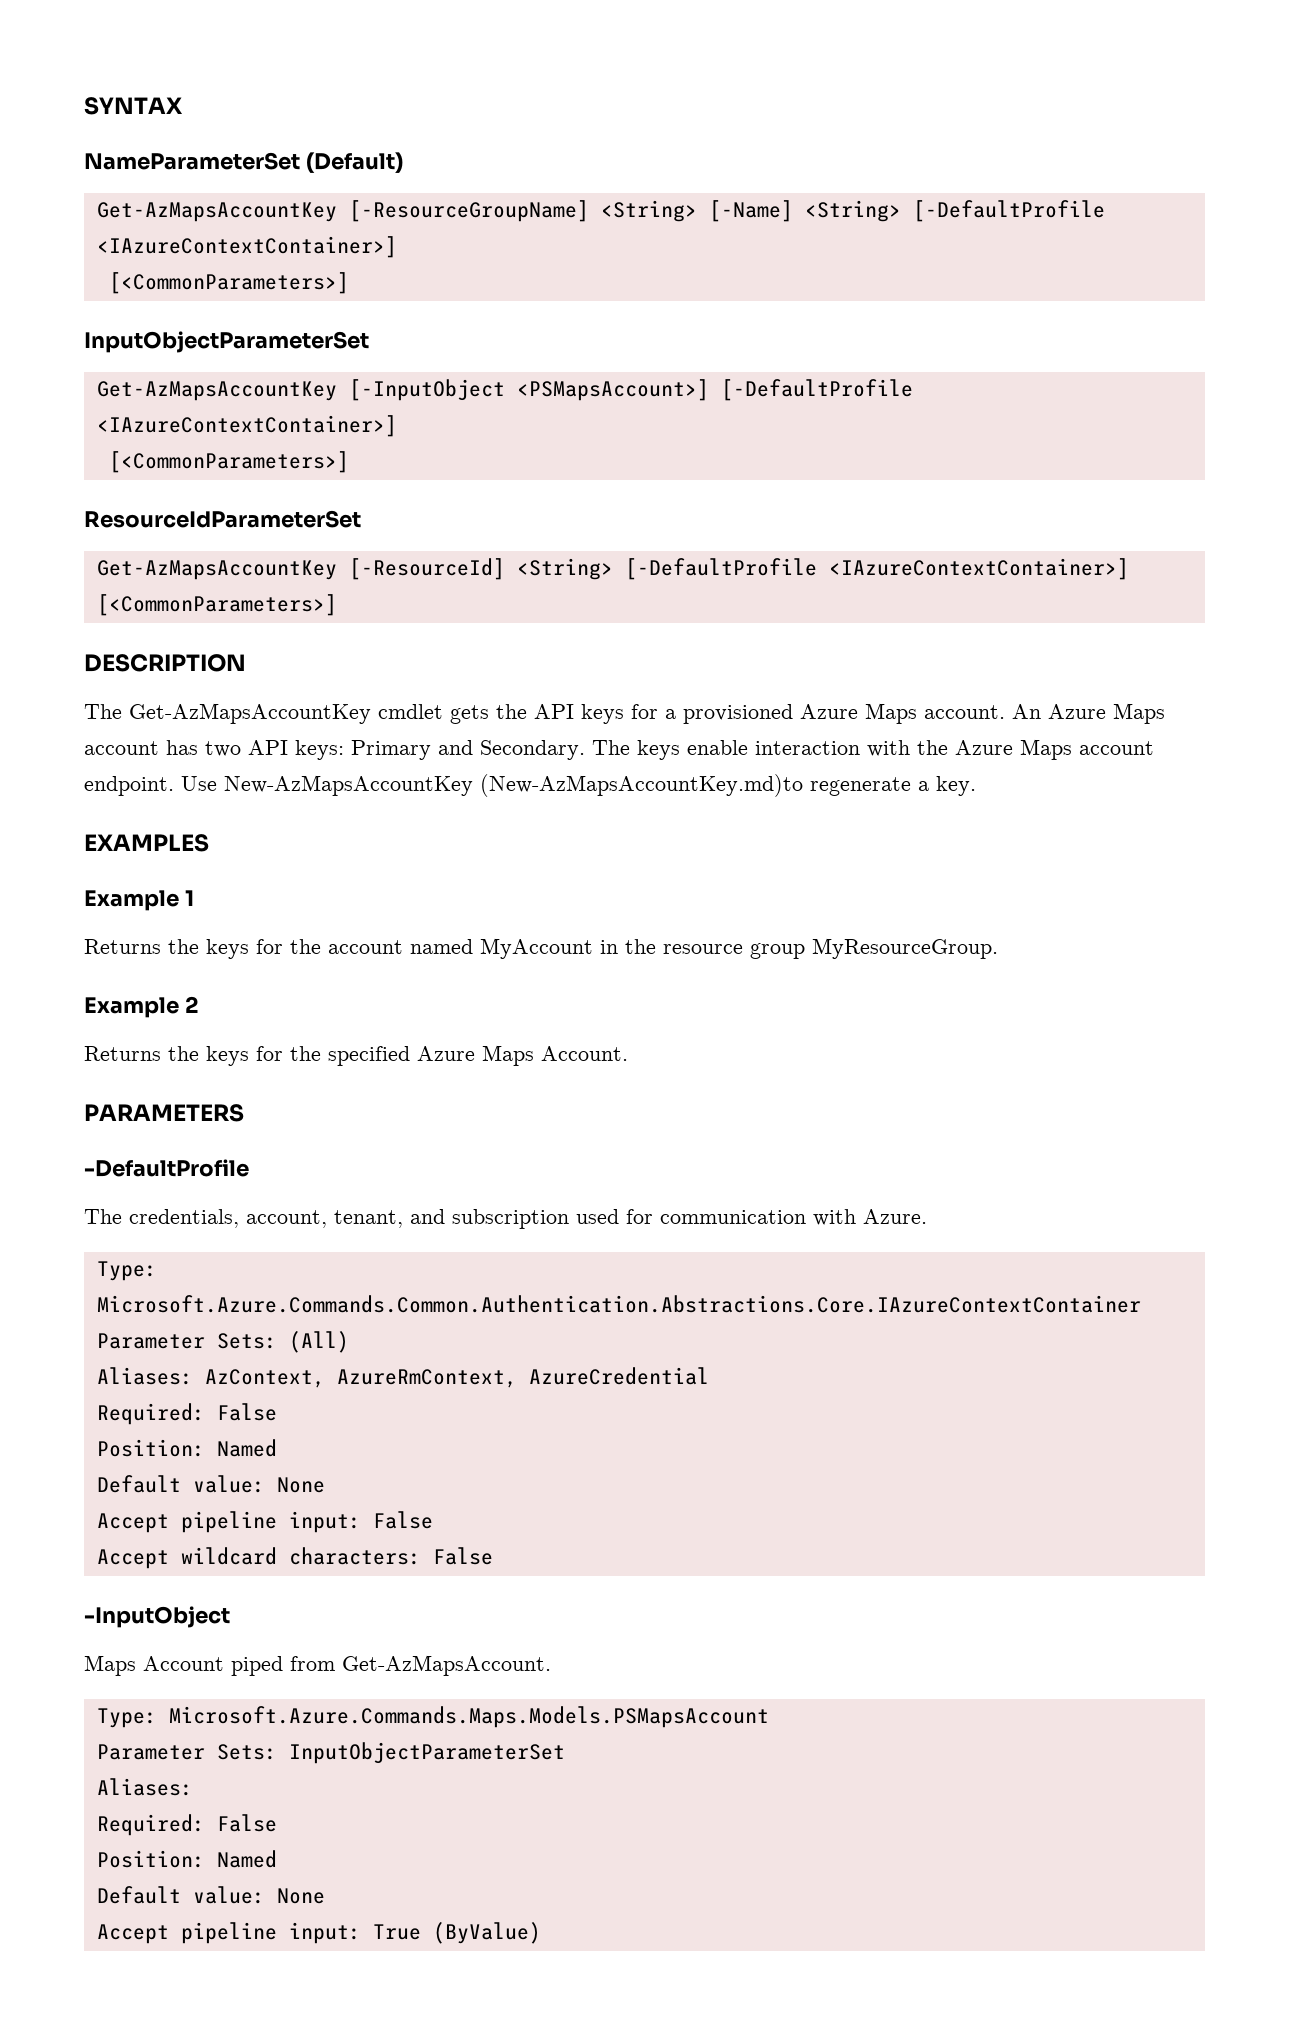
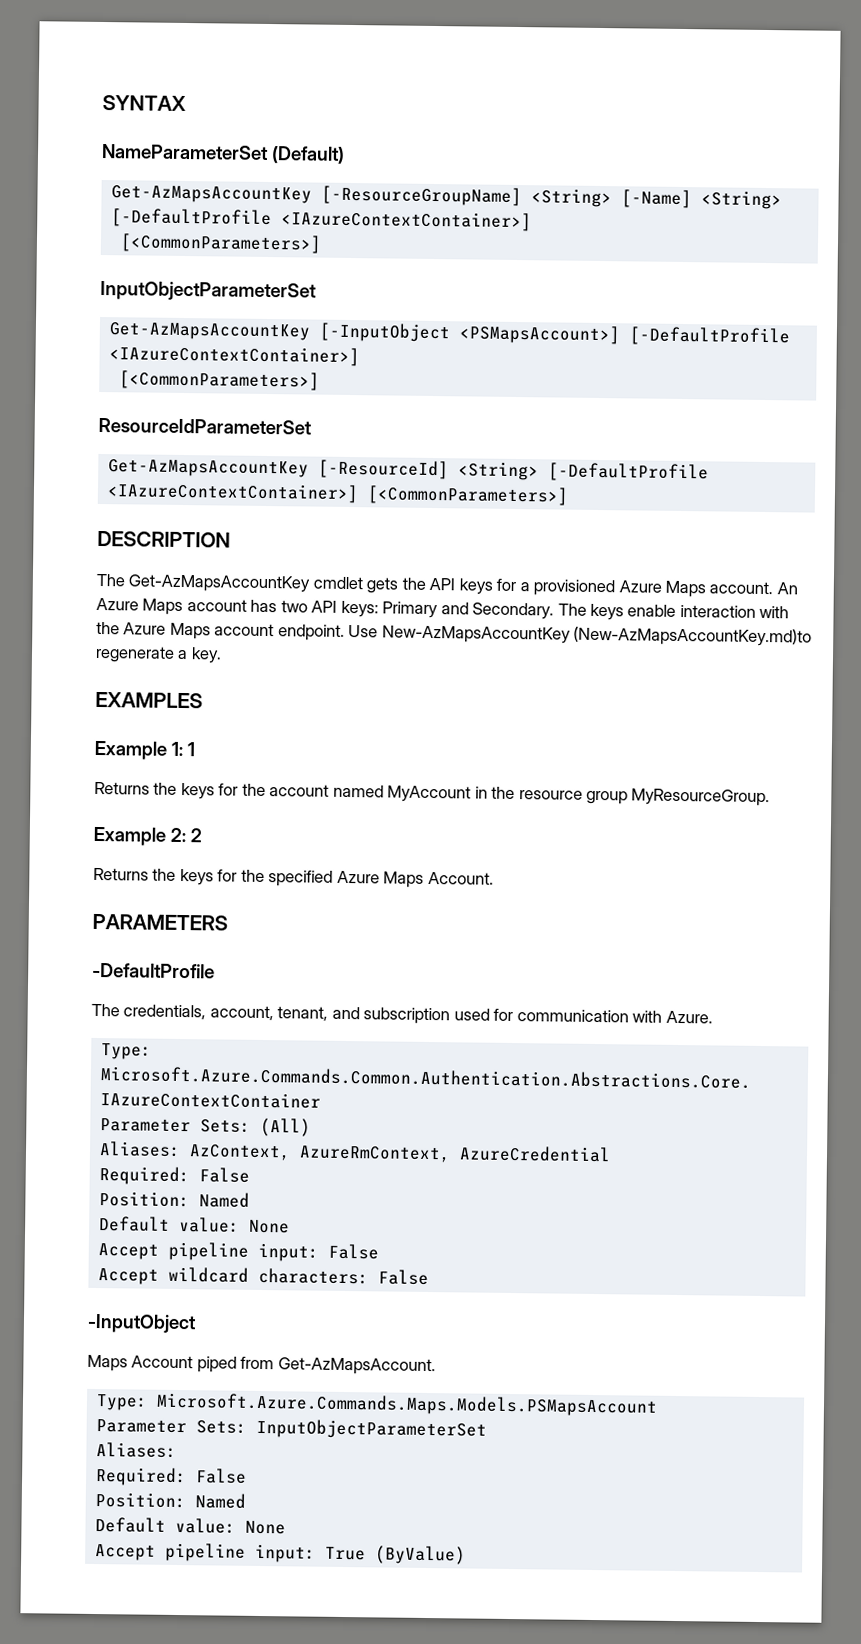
- Example 1
+ Example 1: 1
- Example 2
+ Example 2: 2

